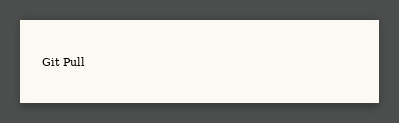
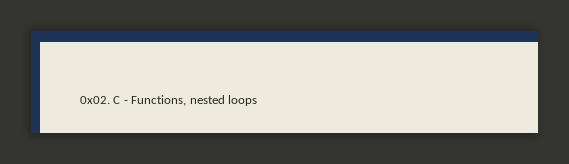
- Git Pull
+ 0x02. C - Functions, nested loops

